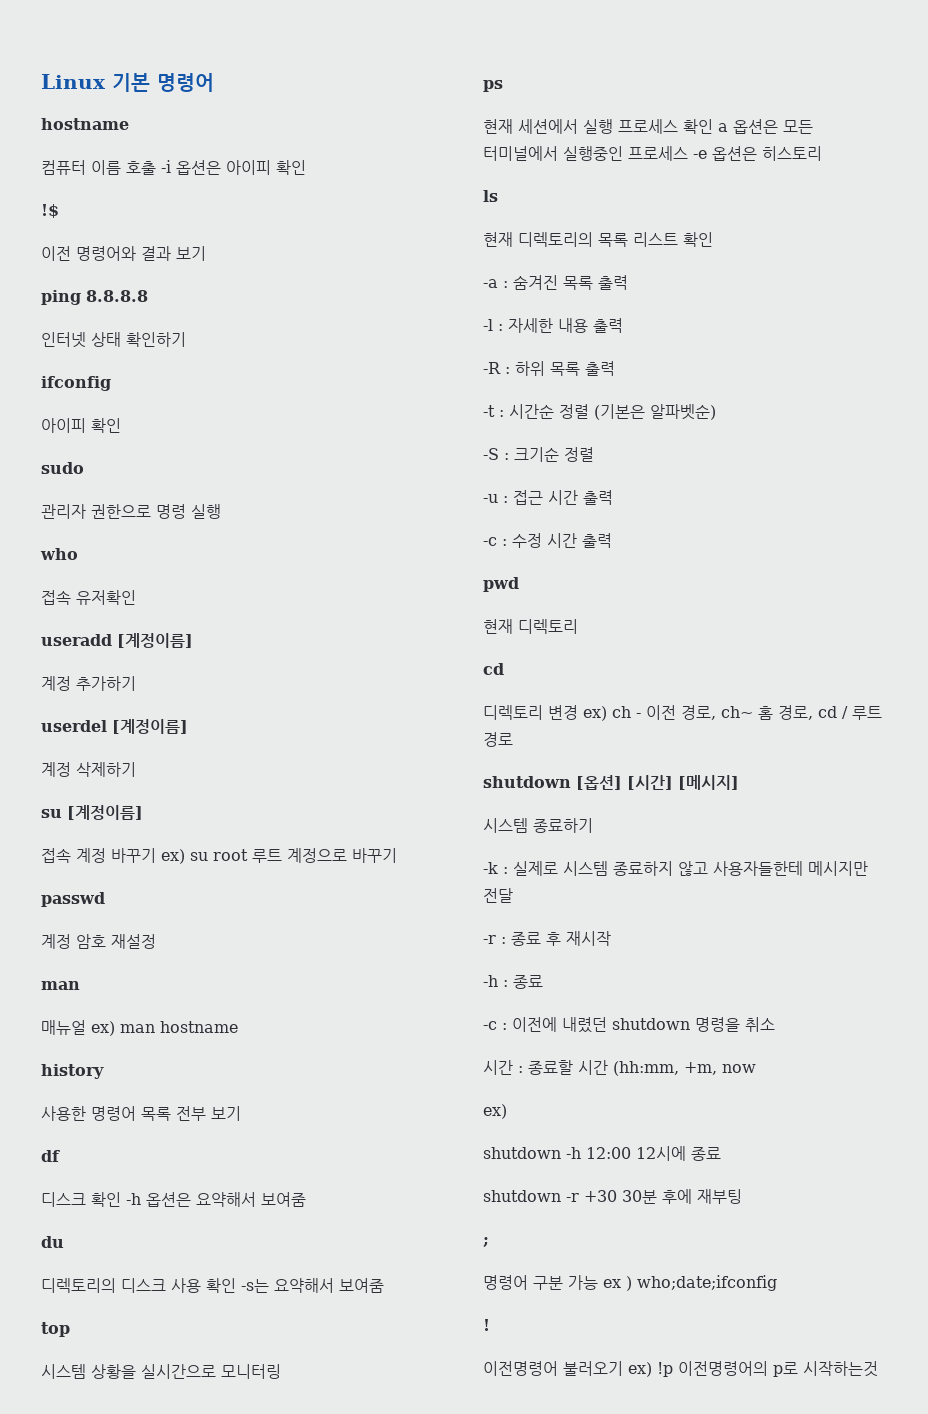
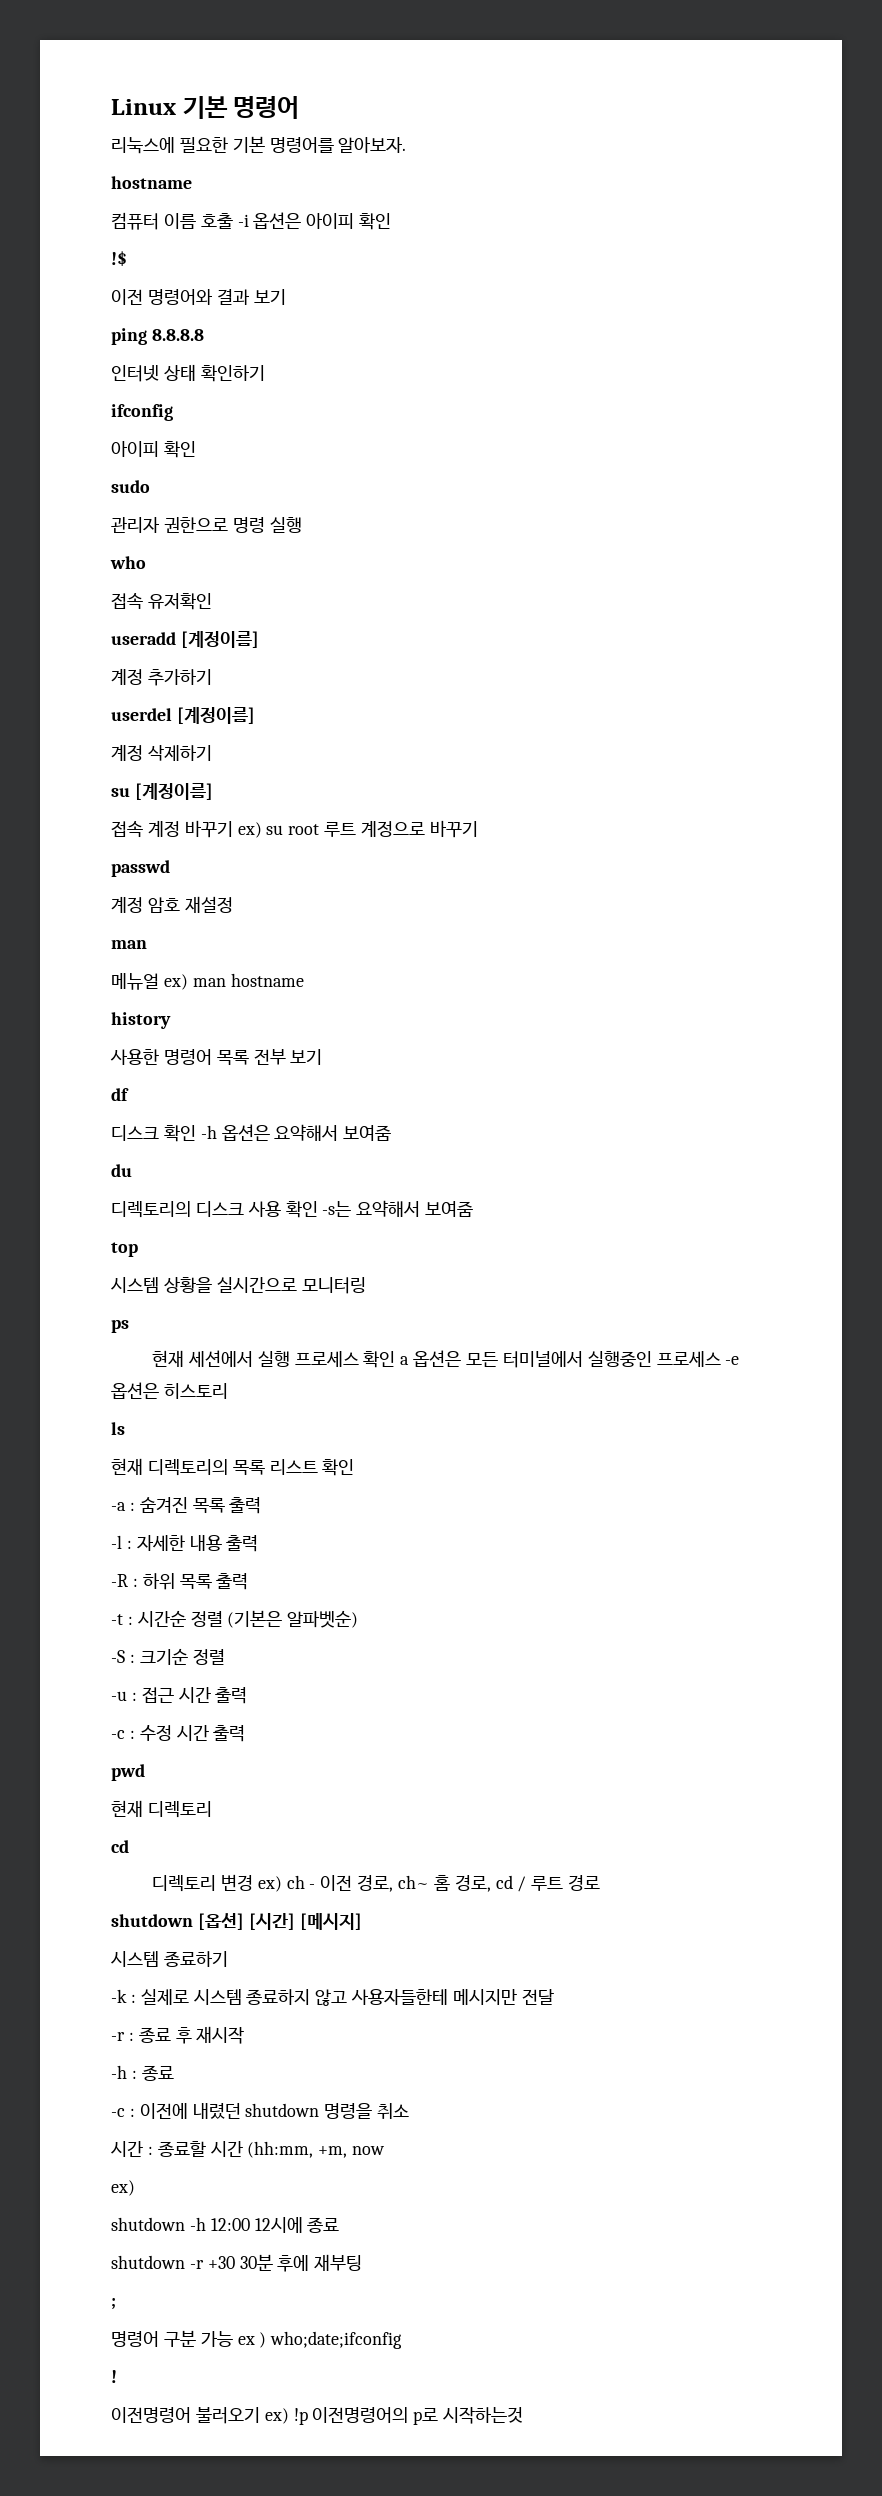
+ 리눅스에 필요한 기본 명령어를 알아보자.
- 매뉴얼 ex) man hostname
+ 메뉴얼 ex) man hostname

